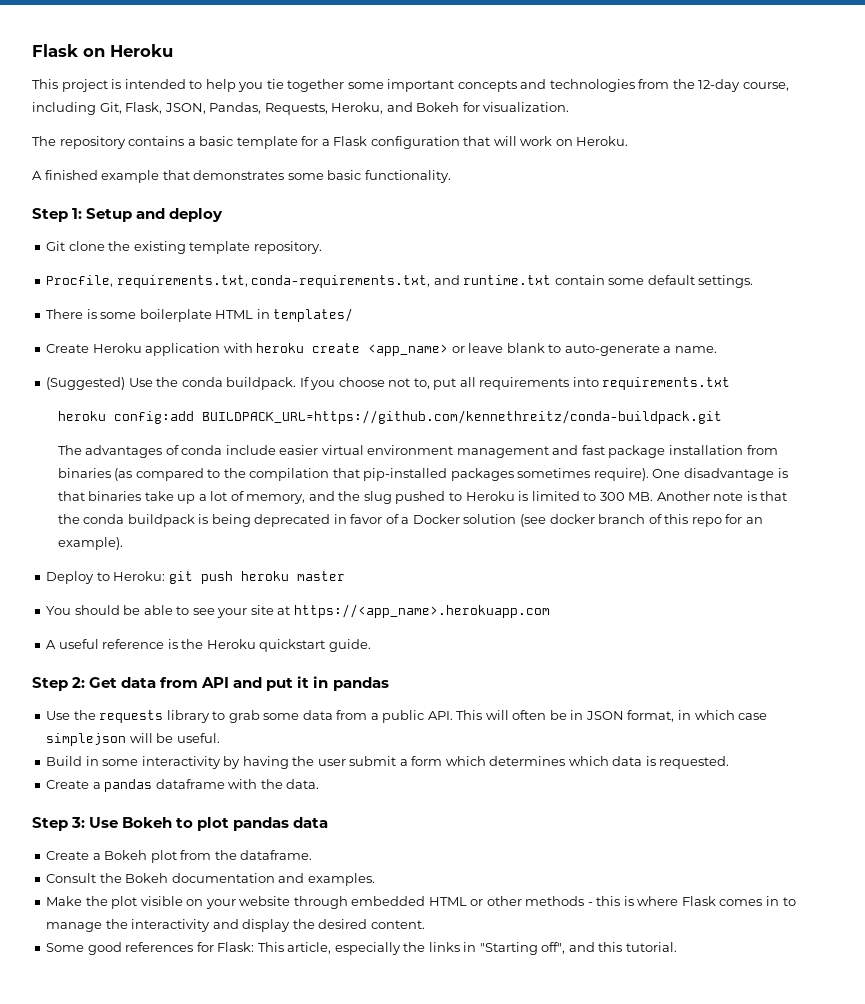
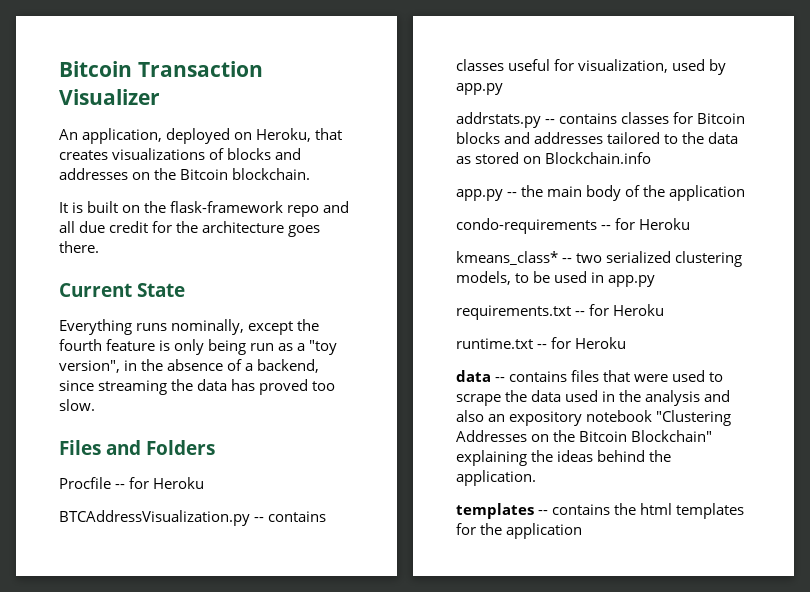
- Flask on Heroku
- This project is intended to help you tie together some important concepts and technologies from the 12-day course, including Git, Flask, JSON, Pandas, Requests, Heroku, and Bokeh for visualization.
- The repository contains a basic template for a Flask configuration that will work on Heroku.
- A finished example that demonstrates some basic functionality.
- Step 1: Setup and deploy
- Git clone the existing template repository.
- Procfile, requirements.txt, conda-requirements.txt, and runtime.txt contain some default settings.
- There is some boilerplate HTML in templates/
- Create Heroku application with heroku create <app_name> or leave blank to auto-generate a name.
- (Suggested) Use the conda buildpack. If you choose not to, put all requirements into requirements.txt
- heroku config:add BUILDPACK_URL=https://github.com/kennethreitz/conda-buildpack.git
- The advantages of conda include easier virtual environment management and fast package installation from binaries (as compared to the compilation that pip-installed packages sometimes require). One disadvantage is that binaries take up a lot of memory, and the slug pushed to Heroku is limited to 300 MB. Another note is that the conda buildpack is being deprecated in favor of a Docker solution (see docker branch of this repo for an example).
- Deploy to Heroku: git push heroku master
- You should be able to see your site at https://<app_name>.herokuapp.com
- A useful reference is the Heroku quickstart guide.
- Step 2: Get data from API and put it in pandas
- Use the requests library to grab some data from a public API. This will often be in JSON format, in which case simplejson will be useful.
- Build in some interactivity by having the user submit a form which determines which data is requested.
- Create a pandas dataframe with the data.
- Step 3: Use Bokeh to plot pandas data
- Create a Bokeh plot from the dataframe.
- Consult the Bokeh documentation and examples.
- Make the plot visible on your website through embedded HTML or other methods - this is where Flask comes in to manage the interactivity and display the desired content.
- Some good references for Flask: This article, especially the links in "Starting off", and this tutorial.
+ Bitcoin Transaction Visualizer
+ An application, deployed on Heroku, that creates visualizations of blocks and addresses on the Bitcoin blockchain.
+ It is built on the flask-framework repo and all due credit for the architecture goes there.
+ Current State
+ Everything runs nominally, except the fourth feature is only being run as a "toy version", in the absence of a backend, since streaming the data has proved too slow.
+ Files and Folders
+ Procfile -- for Heroku
+ BTCAddressVisualization.py -- contains classes useful for visualization, used by app.py
+ addrstats.py -- contains classes for Bitcoin blocks and addresses tailored to the data as stored on Blockchain.info
+ app.py -- the main body of the application
+ condo-requirements -- for Heroku
+ kmeans_class* -- two serialized clustering models, to be used in app.py
+ requirements.txt -- for Heroku
+ runtime.txt -- for Heroku
+ data -- contains files that were used to scrape the data used in the analysis and also an expository notebook "Clustering Addresses on the Bitcoin Blockchain" explaining the ideas behind the application.
+ templates -- contains the html templates for the application

